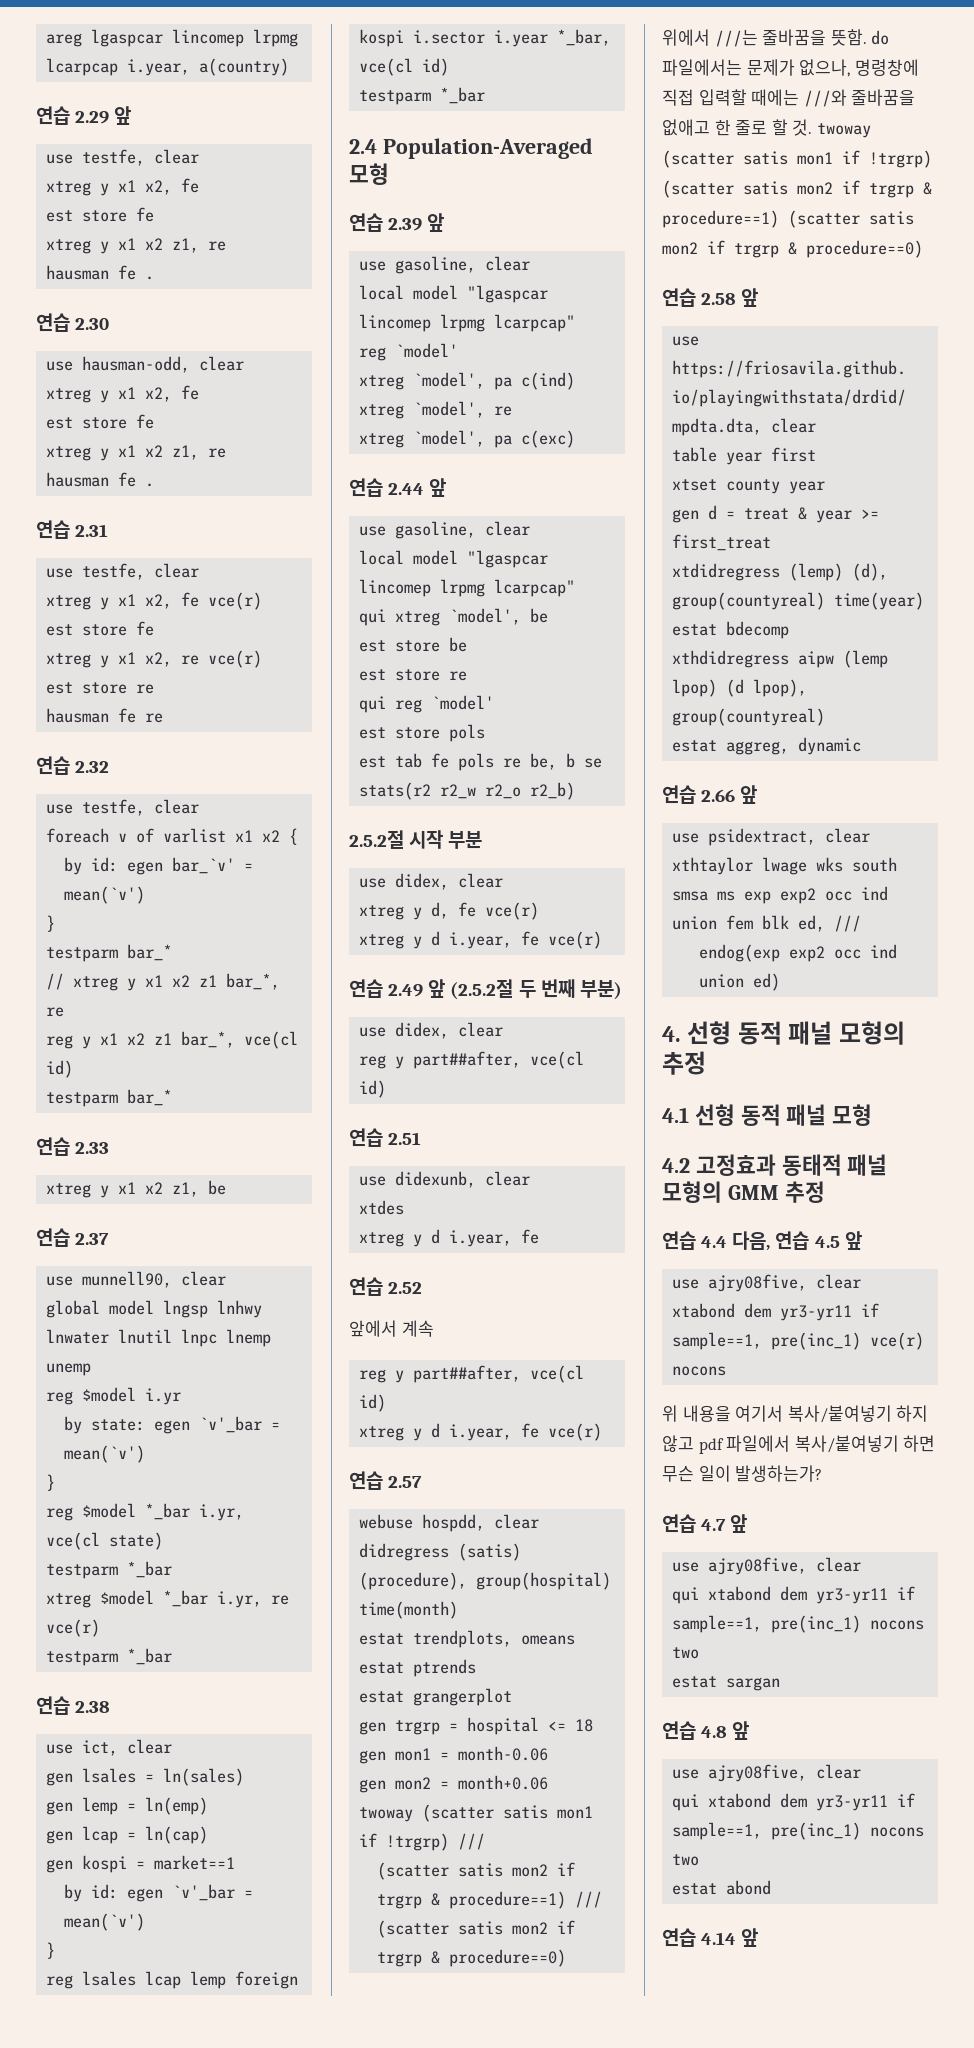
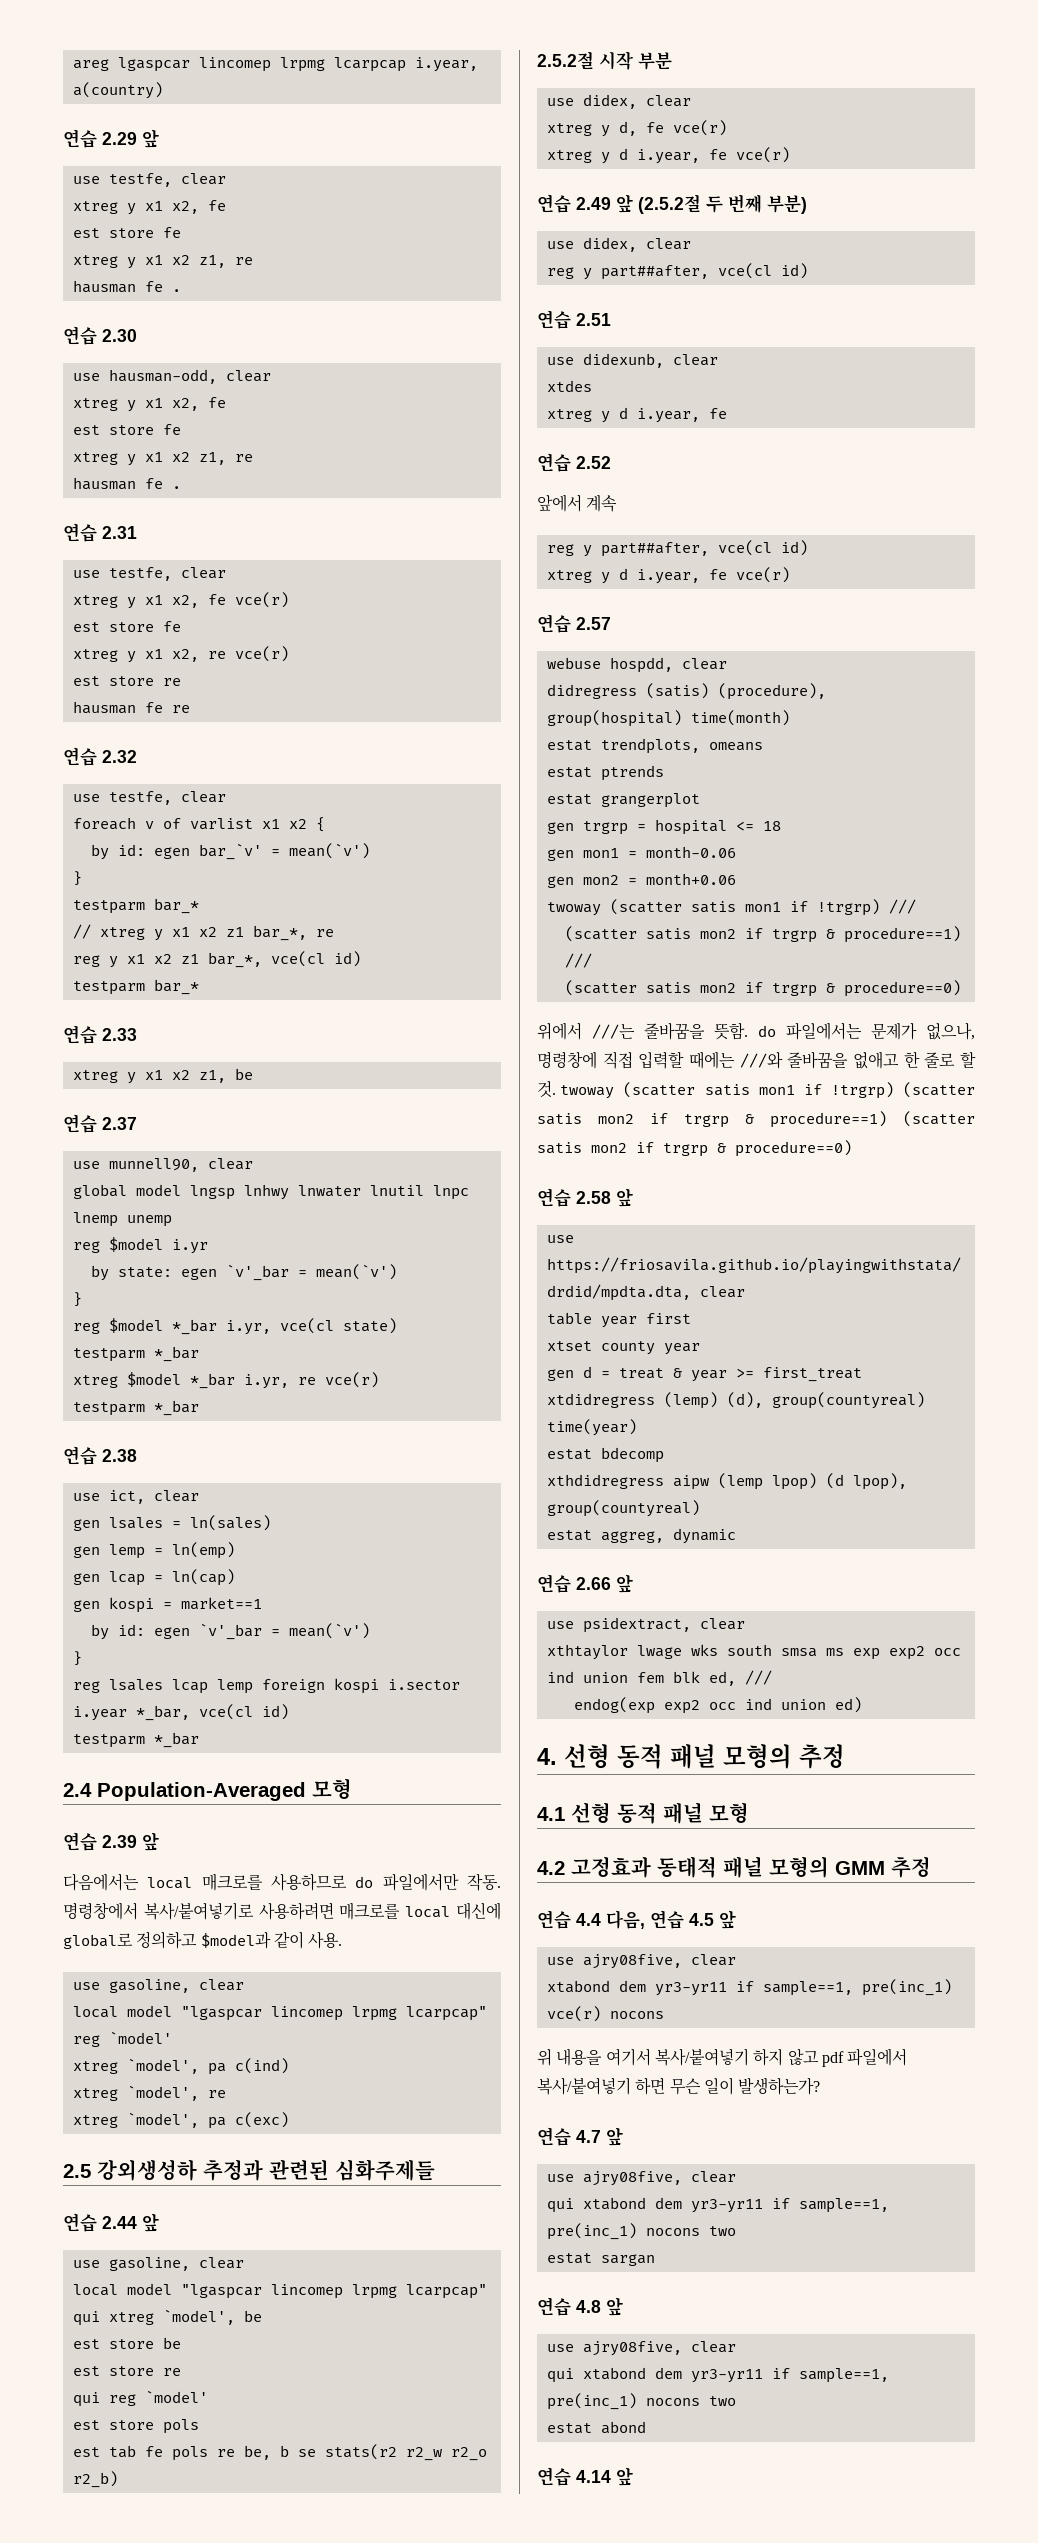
+ 다음에서는 local 매크로를 사용하므로 do 파일에서만 작동. 명령창에서 복사/붙여넣기로 사용하려면 매크로를 local 대신에 global로 정의하고 $model과 같이 사용.
+ 2.5 강외생성하 추정과 관련된 심화주제들

